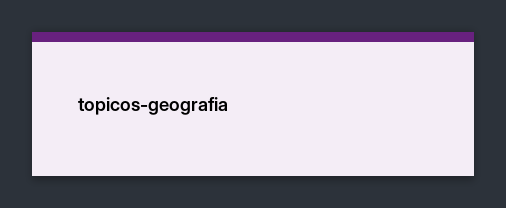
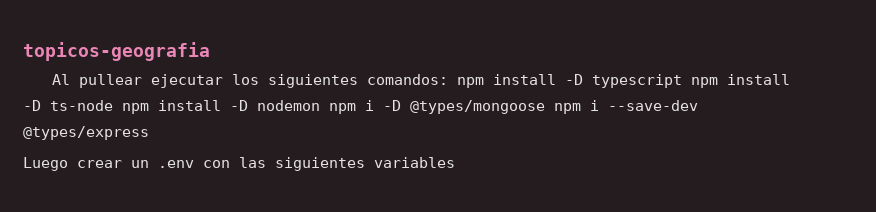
+ Al pullear ejecutar los siguientes comandos: npm install -D typescript npm install -D ts-node npm install -D nodemon npm i -D @types/mongoose npm i --save-dev @types/express
+ Luego crear un .env con las siguientes variables

